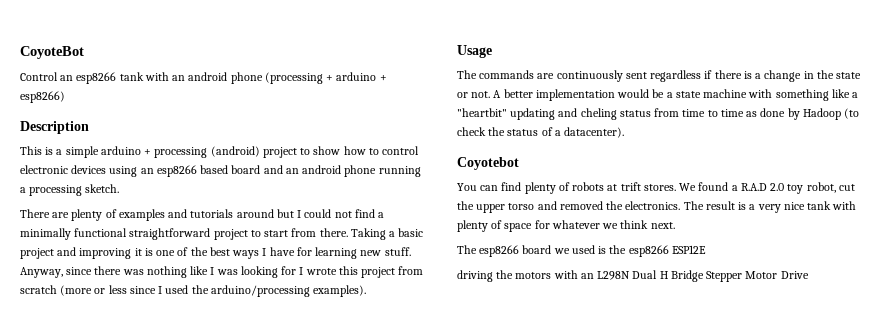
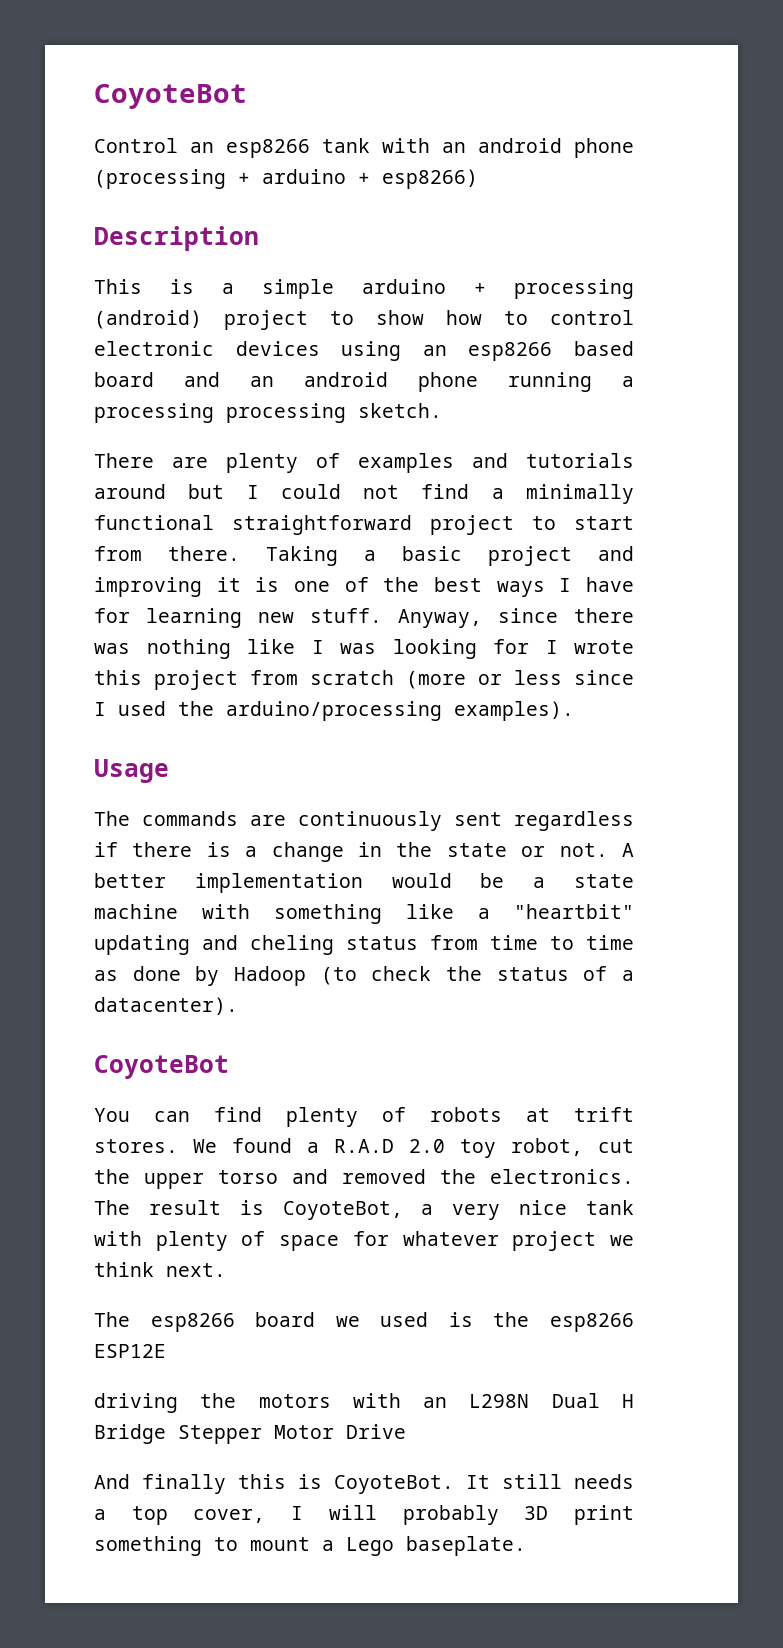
- This is a simple arduino + processing (android) project to show how to control electronic devices using an esp8266 based board and an android phone running a processing sketch.
+ This is a simple arduino + processing (android) project to show how to control electronic devices using an esp8266 based board and an android phone running a processing processing sketch.
  A better implementation would be a state machine with something like a "heartbit" updating and cheling status from time to time as done by Hadoop (to check the status of a datacenter).
- Coyotebot
+ CoyoteBot
- The result is a very nice tank with plenty of space for whatever we think next.
+ The result is CoyoteBot, a very nice tank with plenty of space for whatever project we think next.
+ And finally this is CoyoteBot. It still needs a top cover, I will probably 3D print something to mount a Lego baseplate.

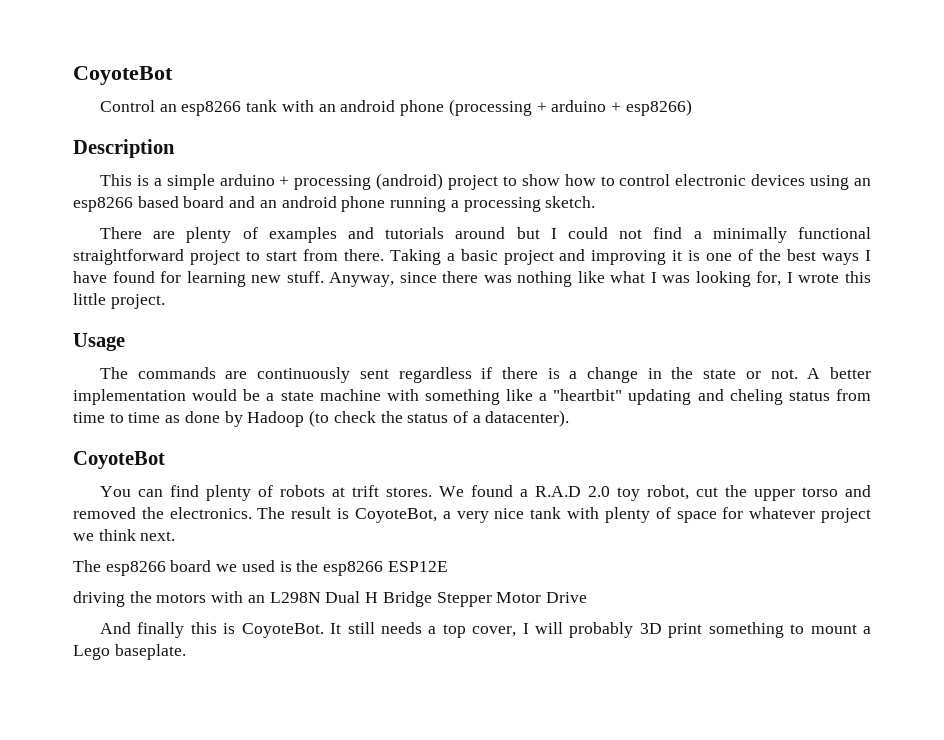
- This is a simple arduino + processing (android) project to show how to control electronic devices using an esp8266 based board and an android phone running a processing processing sketch.
+ This is a simple arduino + processing (android) project to show how to control electronic devices using an esp8266 based board and an android phone running a processing sketch.
- Taking a basic project and improving it is one of the best ways I have for learning new stuff.
+ Taking a basic project and improving it is one of the best ways I have found for learning new stuff.
- Anyway, since there was nothing like I was looking for I wrote this project from scratch (more or less since I used the arduino/processing examples).
+ Anyway, since there was nothing like what I was looking for, I wrote this little project.

